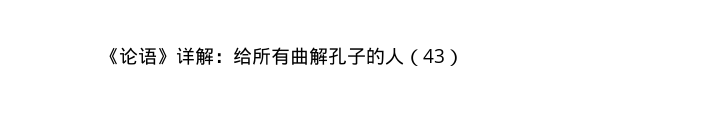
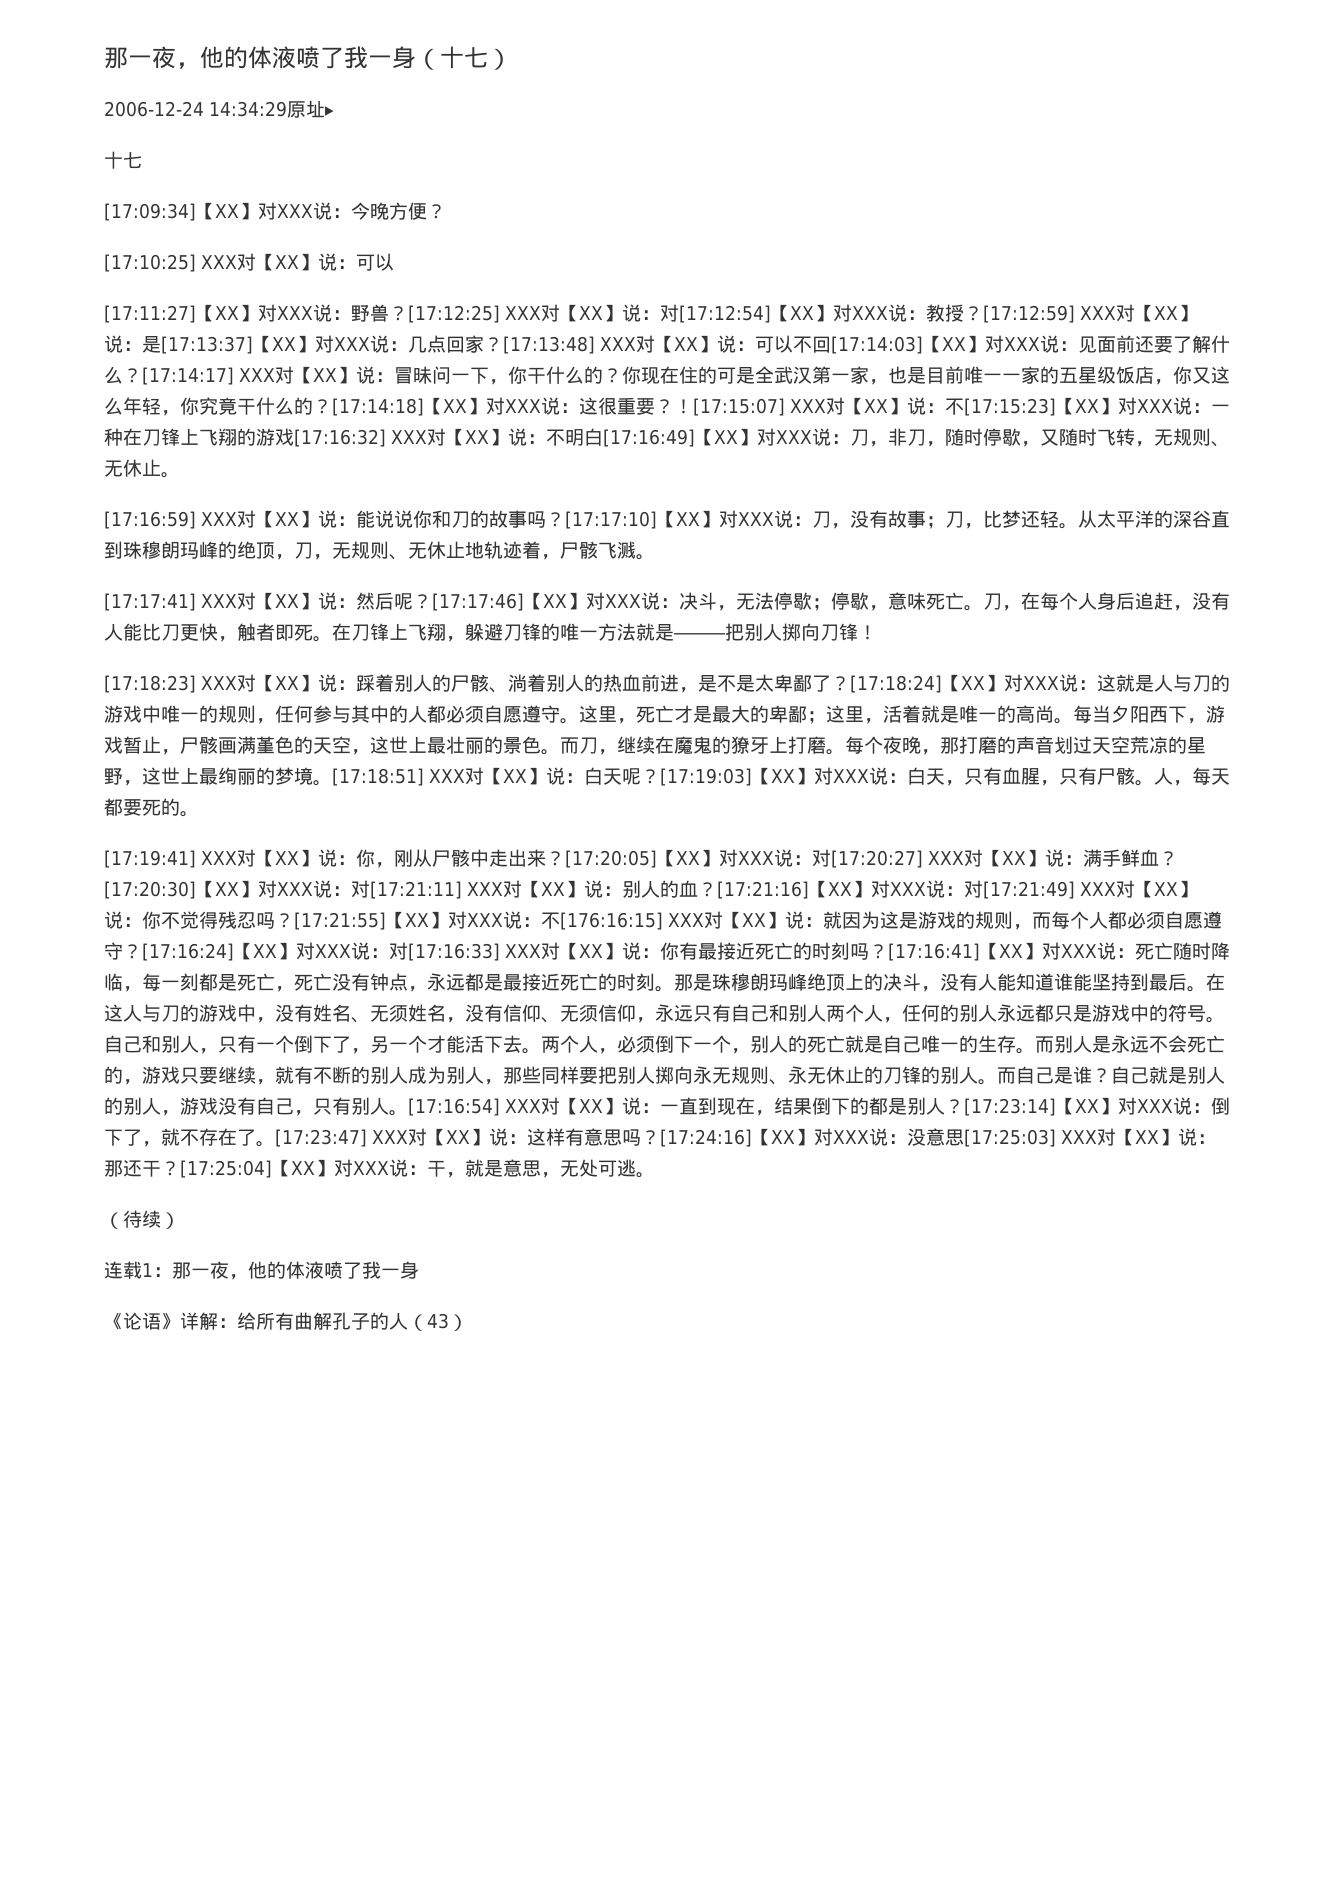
+ 那一夜，他的体液喷了我一身（十七）
+ 2006-12-24 14:34:29原址▸
+ 十七
+ [17:09:34]【XX】对XXX说：今晚方便？
+ [17:10:25] XXX对【XX】说：可以
+ [17:11:27]【XX】对XXX说：野兽？[17:12:25] XXX对【XX】说：对[17:12:54]【XX】对XXX说：教授？[17:12:59] XXX对【XX】说：是[17:13:37]【XX】对XXX说：几点回家？[17:13:48] XXX对【XX】说：可以不回[17:14:03]【XX】对XXX说：见面前还要了解什么？[17:14:17] XXX对【XX】说：冒昧问一下，你干什么的？你现在住的可是全武汉第一家，也是目前唯一一家的五星级饭店，你又这么年轻，你究竟干什么的？[17:14:18]【XX】对XXX说：这很重要？！[17:15:07] XXX对【XX】说：不[17:15:23]【XX】对XXX说：一种在刀锋上飞翔的游戏[17:16:32] XXX对【XX】说：不明白[17:16:49]【XX】对XXX说：刀，非刀，随时停歇，又随时飞转，无规则、无休止。
+ [17:16:59] XXX对【XX】说：能说说你和刀的故事吗？[17:17:10]【XX】对XXX说：刀，没有故事；刀，比梦还轻。从太平洋的深谷直到珠穆朗玛峰的绝顶，刀，无规则、无休止地轨迹着，尸骸飞溅。
+ [17:17:41] XXX对【XX】说：然后呢？[17:17:46]【XX】对XXX说：决斗，无法停歇；停歇，意味死亡。刀，在每个人身后追赶，没有人能比刀更快，触者即死。在刀锋上飞翔，躲避刀锋的唯一方法就是―――把别人掷向刀锋！
+ [17:18:23] XXX对【XX】说：踩着别人的尸骸、淌着别人的热血前进，是不是太卑鄙了？[17:18:24]【XX】对XXX说：这就是人与刀的游戏中唯一的规则，任何参与其中的人都必须自愿遵守。这里，死亡才是最大的卑鄙；这里，活着就是唯一的高尚。每当夕阳西下，游戏暂止，尸骸画满堇色的天空，这世上最壮丽的景色。而刀，继续在魔鬼的獠牙上打磨。每个夜晚，那打磨的声音划过天空荒凉的星野，这世上最绚丽的梦境。[17:18:51] XXX对【XX】说：白天呢？[17:19:03]【XX】对XXX说：白天，只有血腥，只有尸骸。人，每天都要死的。
+ [17:19:41] XXX对【XX】说：你，刚从尸骸中走出来？[17:20:05]【XX】对XXX说：对[17:20:27] XXX对【XX】说：满手鲜血？[17:20:30]【XX】对XXX说：对[17:21:11] XXX对【XX】说：别人的血？[17:21:16]【XX】对XXX说：对[17:21:49] XXX对【XX】说：你不觉得残忍吗？[17:21:55]【XX】对XXX说：不[176:16:15] XXX对【XX】说：就因为这是游戏的规则，而每个人都必须自愿遵守？[17:16:24]【XX】对XXX说：对[17:16:33] XXX对【XX】说：你有最接近死亡的时刻吗？[17:16:41]【XX】对XXX说：死亡随时降临，每一刻都是死亡，死亡没有钟点，永远都是最接近死亡的时刻。那是珠穆朗玛峰绝顶上的决斗，没有人能知道谁能坚持到最后。在这人与刀的游戏中，没有姓名、无须姓名，没有信仰、无须信仰，永远只有自己和别人两个人，任何的别人永远都只是游戏中的符号。自己和别人，只有一个倒下了，另一个才能活下去。两个人，必须倒下一个，别人的死亡就是自己唯一的生存。而别人是永远不会死亡的，游戏只要继续，就有不断的别人成为别人，那些同样要把别人掷向永无规则、永无休止的刀锋的别人。而自己是谁？自己就是别人的别人，游戏没有自己，只有别人。[17:16:54] XXX对【XX】说：一直到现在，结果倒下的都是别人？[17:23:14]【XX】对XXX说：倒下了，就不存在了。[17:23:47] XXX对【XX】说：这样有意思吗？[17:24:16]【XX】对XXX说：没意思[17:25:03] XXX对【XX】说：那还干？[17:25:04]【XX】对XXX说：干，就是意思，无处可逃。
+ （待续）
+ 连载1：那一夜，他的体液喷了我一身

